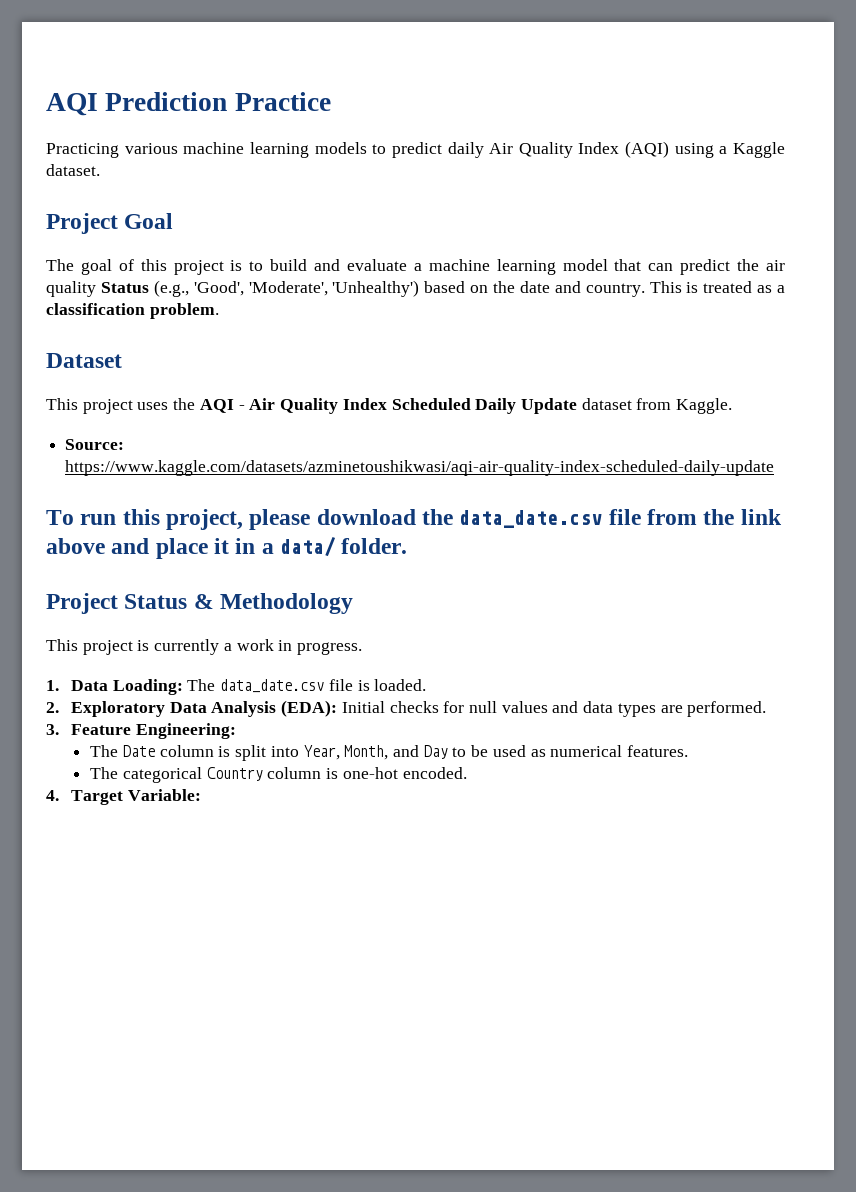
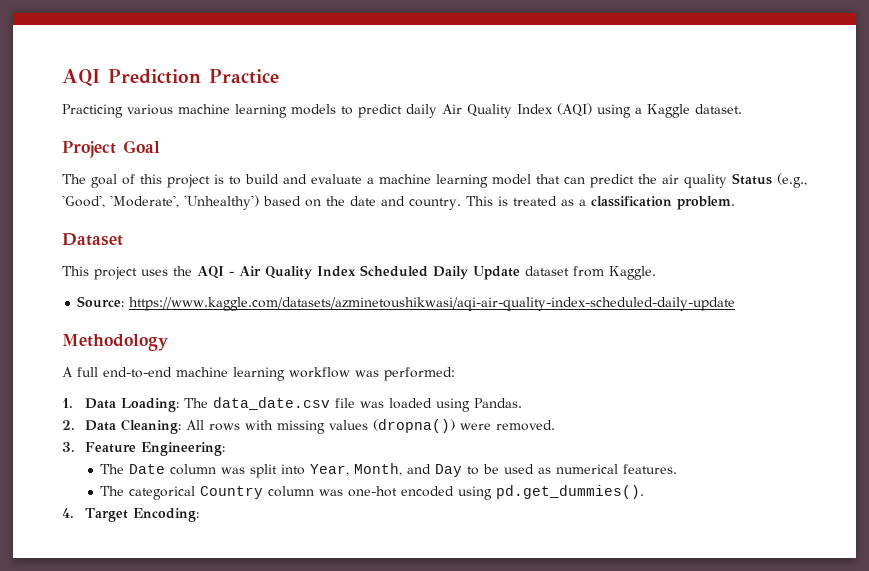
- To run this project, please download the data_date.csv file from the link above and place it in a data/ folder.
- Project Status & Methodology
- This project is currently a work in progress.
+ Methodology
+ A full end-to-end machine learning workflow was performed:
- 1. Data Loading: The data_date.csv file is loaded.
- 2. Exploratory Data Analysis (EDA): Initial checks for null values and data types are performed.
+ 1. Data Loading: The data_date.csv file was loaded using Pandas.
+ 2. Data Cleaning: All rows with missing values (dropna()) were removed.
- The Date column is split into Year, Month, and Day to be used as numerical features.
+ The Date column was split into Year, Month, and Day to be used as numerical features.
- The categorical Country column is one-hot encoded.
+ The categorical Country column was one-hot encoded using pd.get_dummies().
- 4. Target Variable:
+ 4. Target Encoding:

